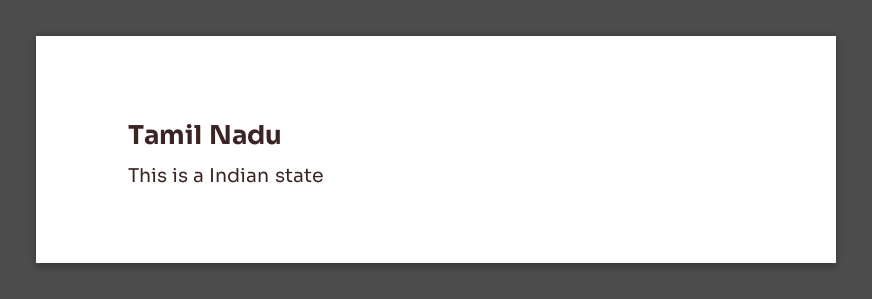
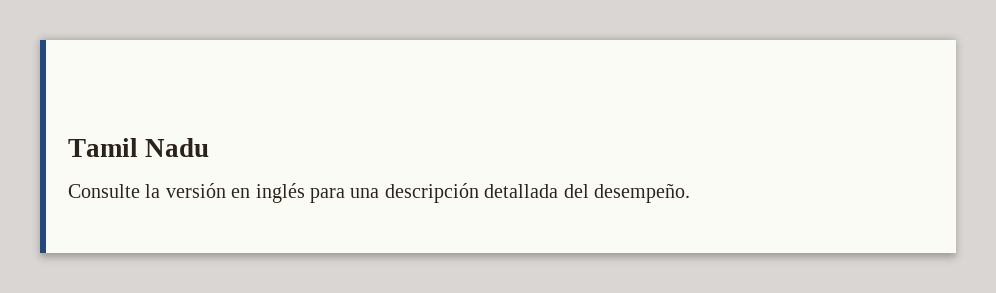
- This is a Indian state
+ Consulte la versión en inglés para una descripción detallada del desempeño.

